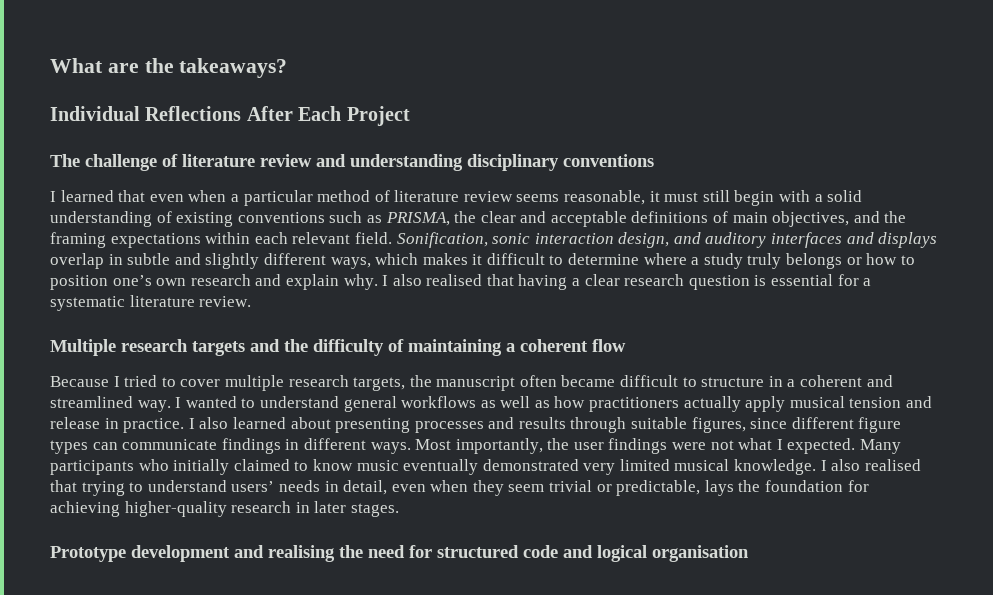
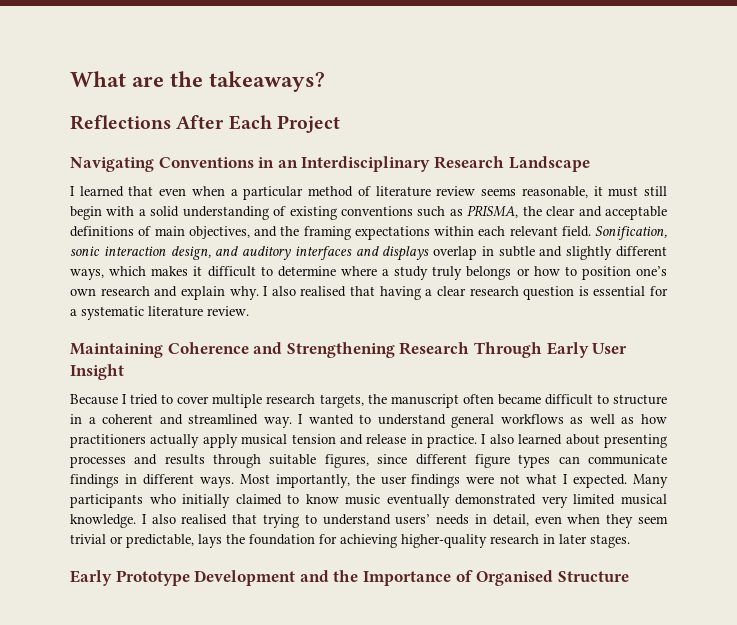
- Individual Reflections After Each Project
+ Reflections After Each Project
- The challenge of literature review and understanding disciplinary conventions
+ Navigating Conventions in an Interdisciplinary Research Landscape
- Multiple research targets and the difficulty of maintaining a coherent flow
+ Maintaining Coherence and Strengthening Research Through Early User Insight
- Prototype development and realising the need for structured code and logical organisation
+ Early Prototype Development and the Importance of Organised Structure

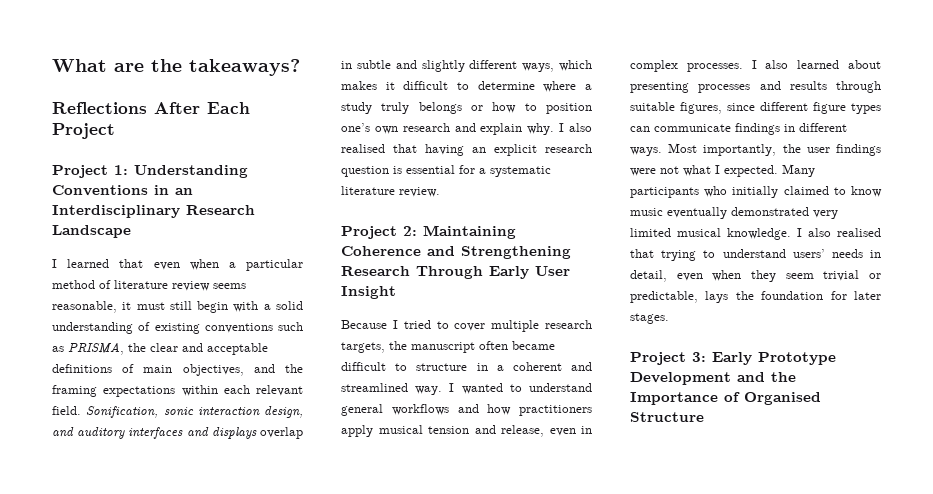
- Navigating Conventions in an Interdisciplinary Research Landscape
+ Project 1: Understanding Conventions in an Interdisciplinary Research Landscape
- I also realised that having a clear research question is essential for a systematic literature review.
+ I also realised that having an explicit research question is essential for a systematic literature review.
- Maintaining Coherence and Strengthening Research Through Early User Insight
+ Project 2: Maintaining Coherence and Strengthening Research Through Early User Insight
- I wanted to understand general workflows as well as how practitioners actually apply musical tension and release in practice.
+ I wanted to understand general workflows and how practitioners apply musical tension and release, even in complex processes.
- I also realised that trying to understand users’ needs in detail, even when they seem trivial or predictable, lays the foundation for achieving higher-quality research in later stages.
+ I also realised that trying to understand users’ needs in detail, even when they seem trivial or predictable, lays the foundation for later stages.
- Early Prototype Development and the Importance of Organised Structure
+ Project 3: Early Prototype Development and the Importance of Organised Structure

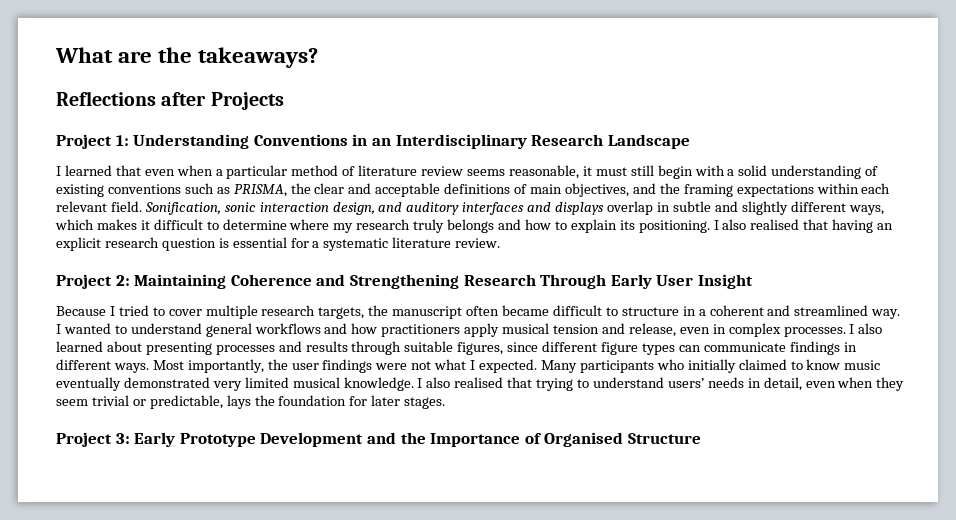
- Reflections After Each Project
+ Reflections after Projects
- Sonification, sonic interaction design, and auditory interfaces and displays overlap in subtle and slightly different ways, which makes it difficult to determine where a study truly belongs or how to position one’s own research and explain why.
+ Sonification, sonic interaction design, and auditory interfaces and displays overlap in subtle and slightly different ways, which makes it difficult to determine where my research truly belongs and how to explain its positioning.

